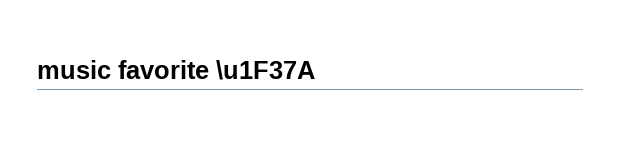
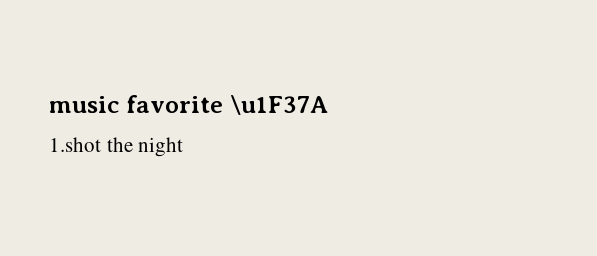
+ 1.shot the night

